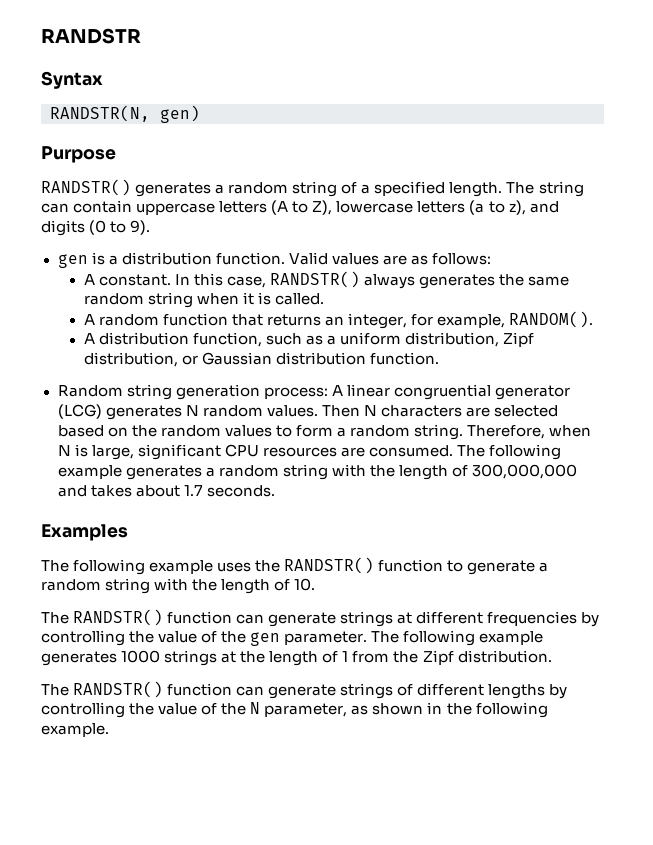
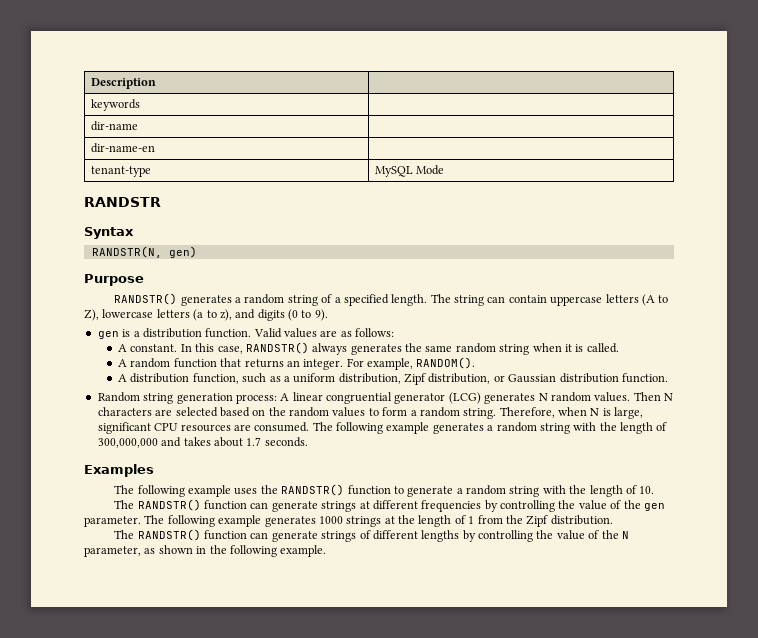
+ Description |
+ keywords |
+ dir-name |
+ dir-name-en |
+ tenant-type | MySQL Mode
- A random function that returns an integer, for example, RANDOM().
+ A random function that returns an integer. For example, RANDOM().

